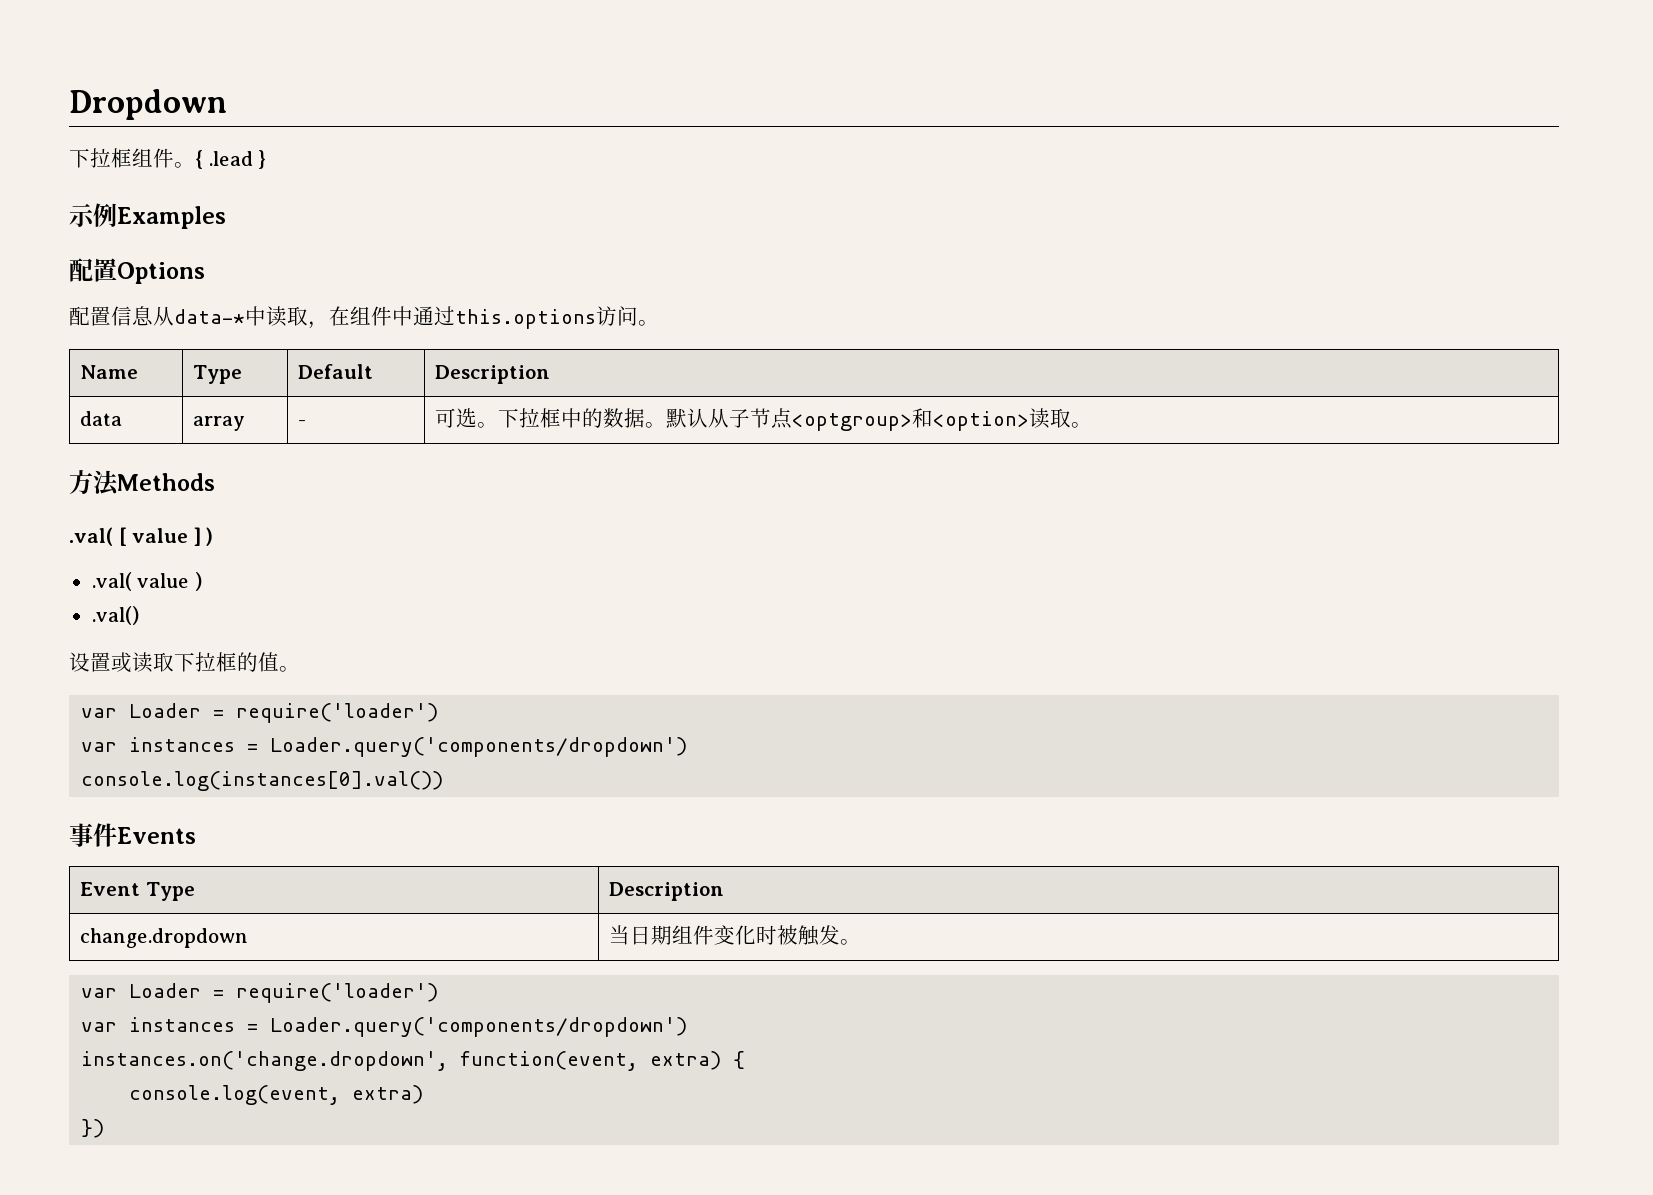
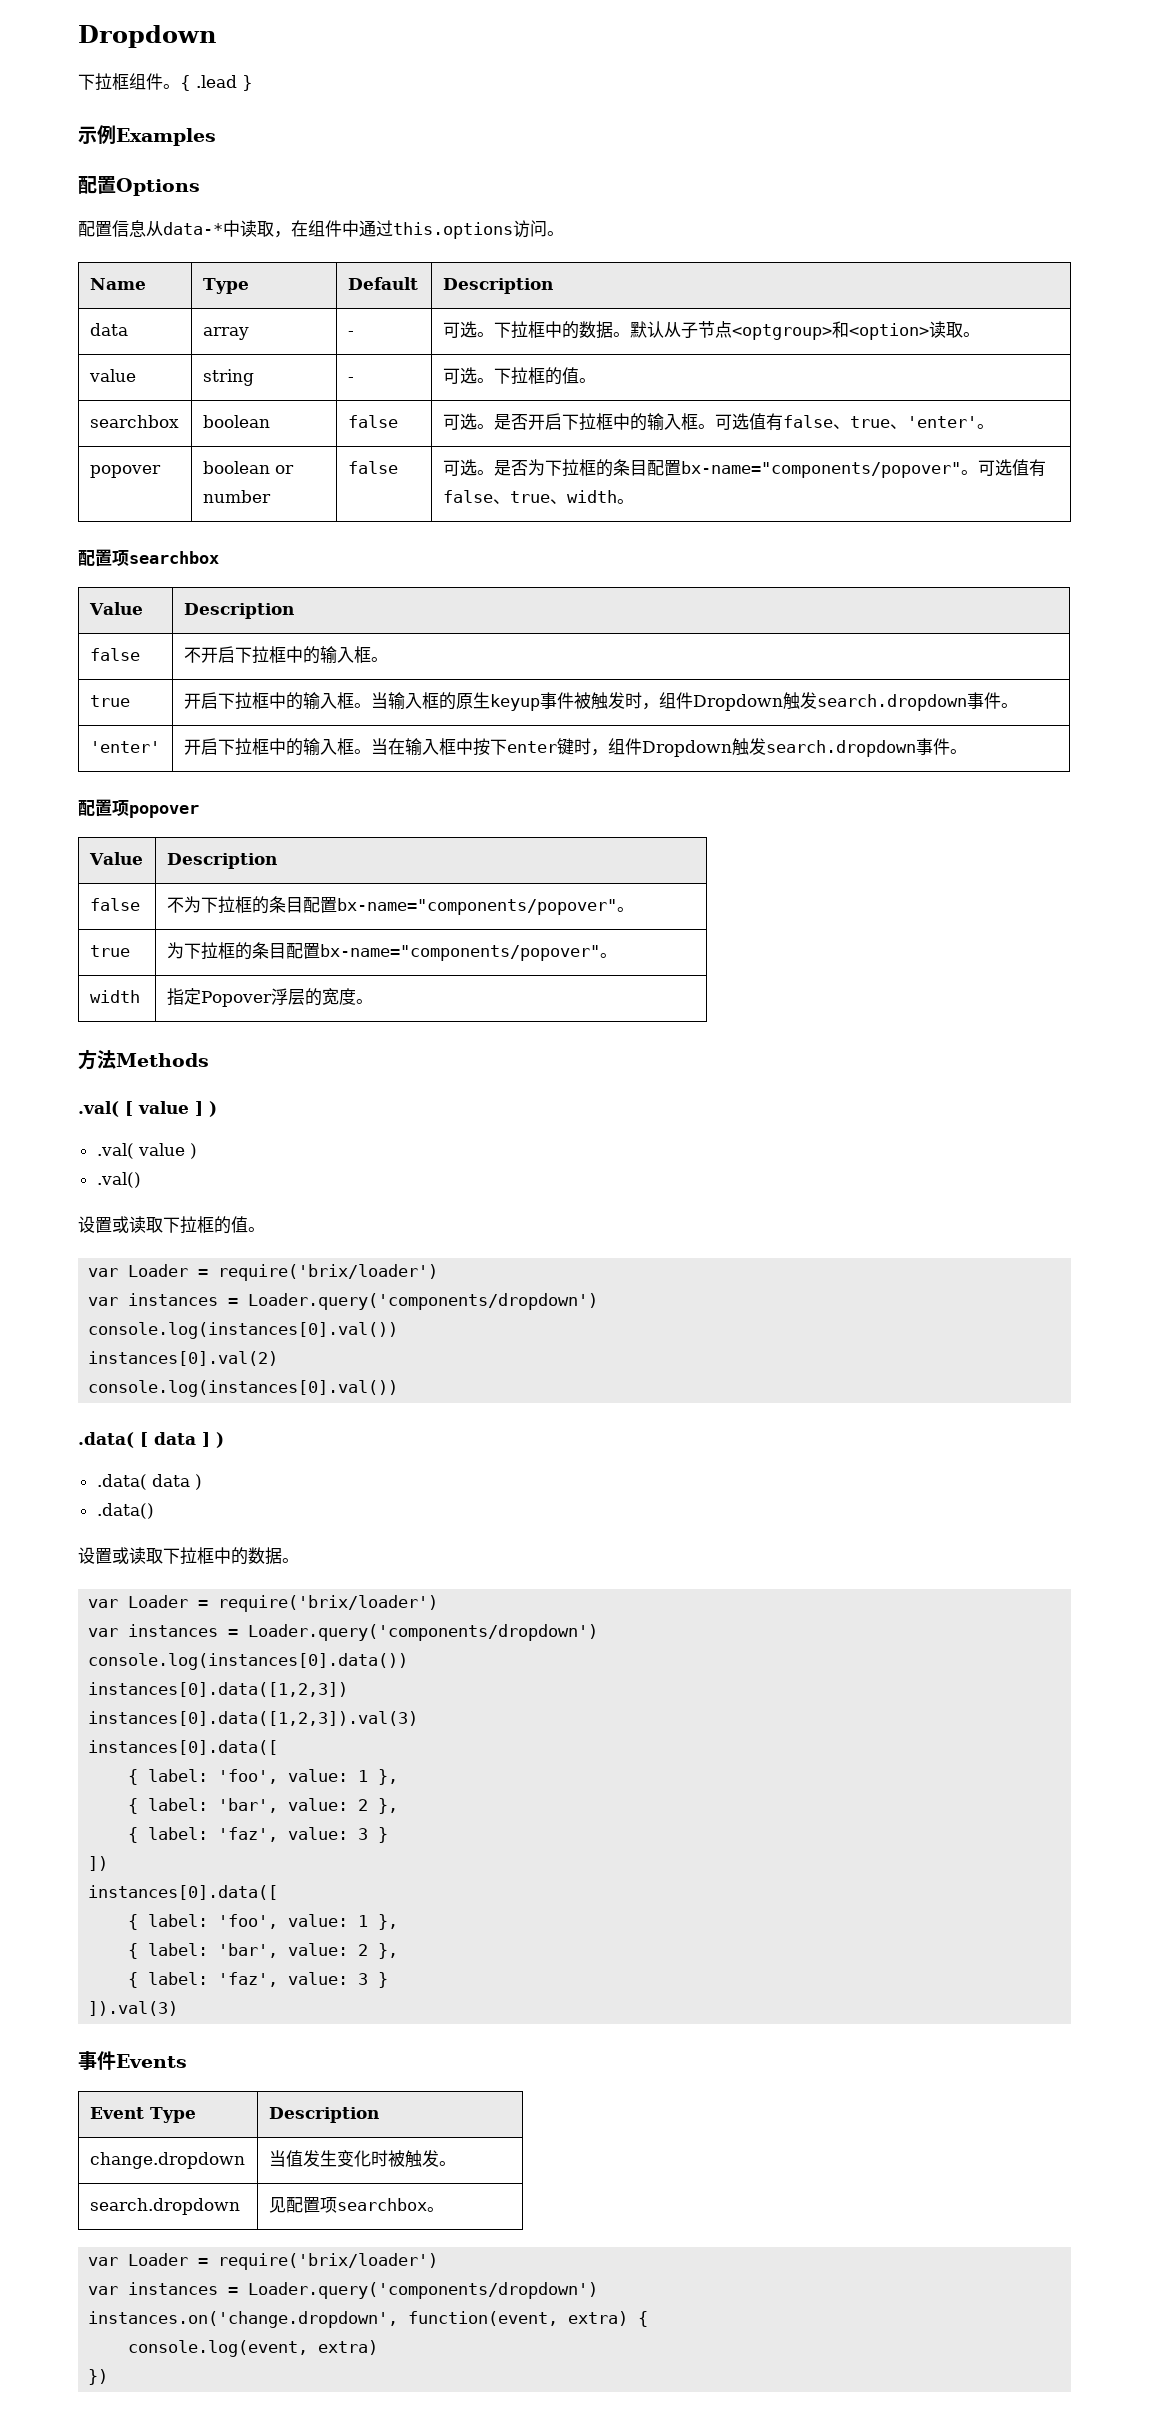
+ value | string | - | 可选。下拉框的值。
+ searchbox | boolean | false | 可选。是否开启下拉框中的输入框。可选值有false、true、'enter'。
+ popover | boolean or number | false | 可选。是否为下拉框的条目配置bx-name="components/popover"。可选值有false、true、width。
+ 配置项searchbox
+ Value | Description
+ false | 不开启下拉框中的输入框。
+ true | 开启下拉框中的输入框。当输入框的原生keyup事件被触发时，组件Dropdown触发search.dropdown事件。
+ 'enter' | 开启下拉框中的输入框。当在输入框中按下enter键时，组件Dropdown触发search.dropdown事件。
+ 配置项popover
+ Value | Description
+ false | 不为下拉框的条目配置bx-name="components/popover"。
+ true | 为下拉框的条目配置bx-name="components/popover"。
+ width | 指定Popover浮层的宽度。
  设置或读取下拉框的值。
- var Loader = require('loader')
+ var Loader = require('brix/loader')
+ instances[0].val(2)
+ console.log(instances[0].val())
+ .data( [ data ] )
+ .data( data )
+ .data()
+ 设置或读取下拉框中的数据。
+ var Loader = require('brix/loader')
+ var instances = Loader.query('components/dropdown')
+ console.log(instances[0].data())
+ instances[0].data([1,2,3])
+ instances[0].data([1,2,3]).val(3)
+ instances[0].data([
+ { label: 'foo', value: 1 },
+ { label: 'bar', value: 2 },
+ { label: 'faz', value: 3 }
+ ])
+ instances[0].data([
+ { label: 'foo', value: 1 },
+ { label: 'bar', value: 2 },
+ { label: 'faz', value: 3 }
+ ]).val(3)
- change.dropdown | 当日期组件变化时被触发。
- var Loader = require('loader')
+ change.dropdown | 当值发生变化时被触发。
+ search.dropdown | 见配置项searchbox。
+ var Loader = require('brix/loader')

